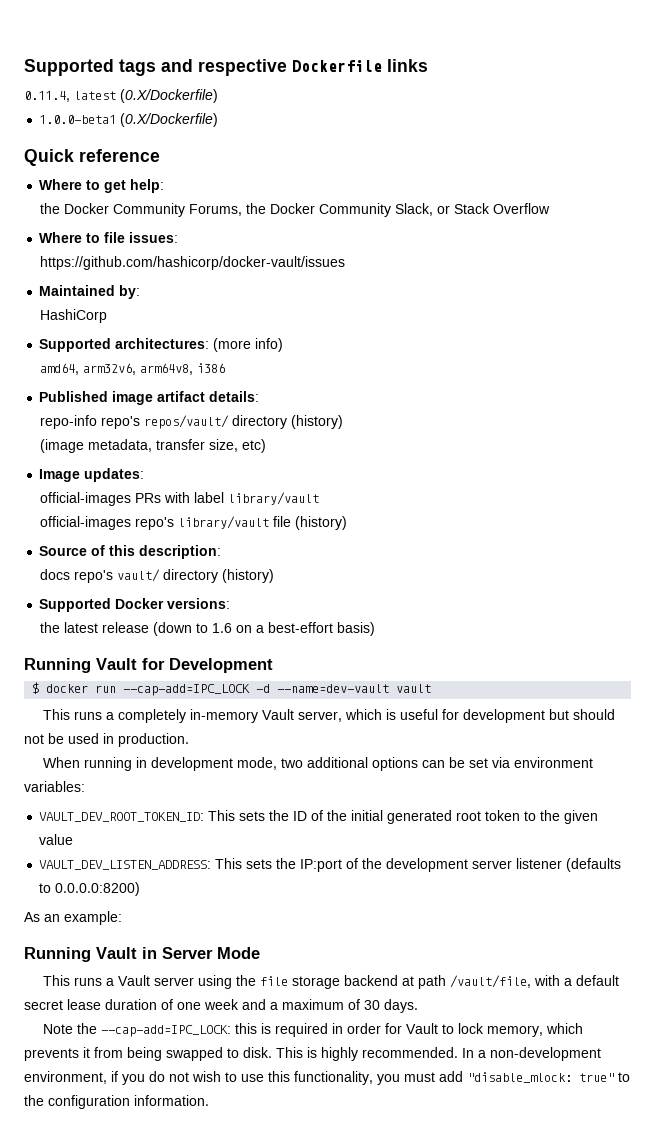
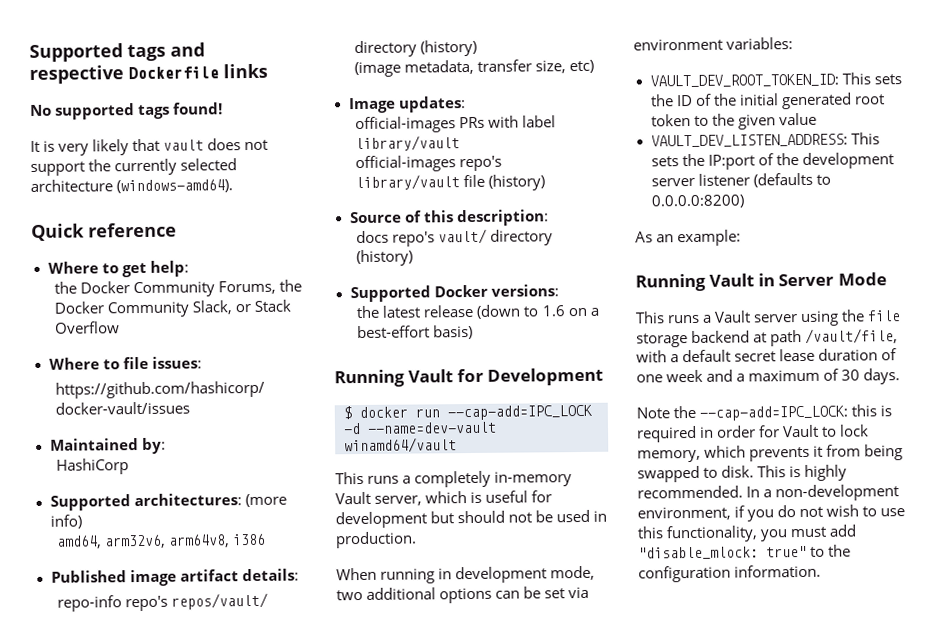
- 0.11.4, latest (0.X/Dockerfile)
- 1.0.0-beta1 (0.X/Dockerfile)
+ No supported tags found!
+ It is very likely that vault does not support the currently selected architecture (windows-amd64).
- $ docker run --cap-add=IPC_LOCK -d --name=dev-vault vault
+ $ docker run --cap-add=IPC_LOCK -d --name=dev-vault winamd64/vault

